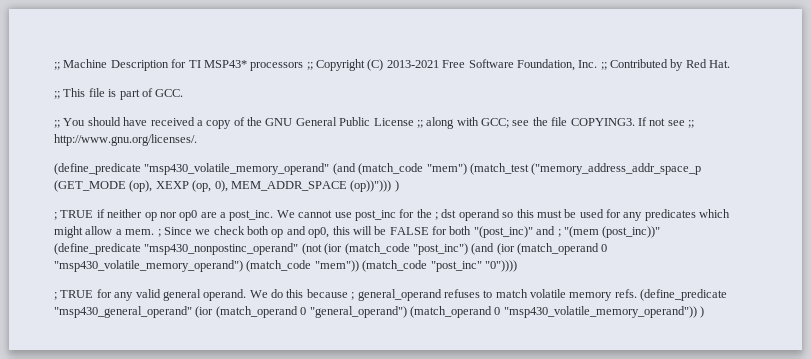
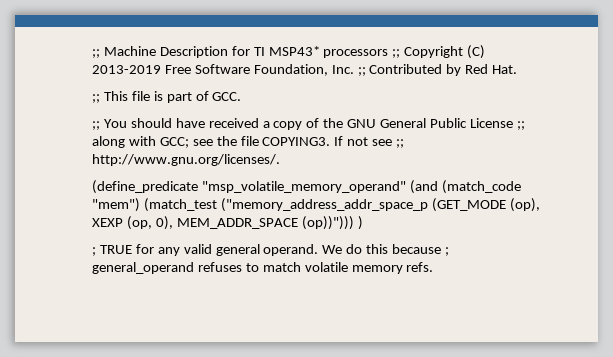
- ;; Machine Description for TI MSP43* processors ;; Copyright (C) 2013-2021 Free Software Foundation, Inc. ;; Contributed by Red Hat.
+ ;; Machine Description for TI MSP43* processors ;; Copyright (C) 2013-2019 Free Software Foundation, Inc. ;; Contributed by Red Hat.
- (define_predicate "msp430_volatile_memory_operand" (and (match_code "mem") (match_test ("memory_address_addr_space_p (GET_MODE (op), XEXP (op, 0), MEM_ADDR_SPACE (op))"))) )
+ (define_predicate "msp_volatile_memory_operand" (and (match_code "mem") (match_test ("memory_address_addr_space_p (GET_MODE (op), XEXP (op, 0), MEM_ADDR_SPACE (op))"))) )
- ; TRUE if neither op nor op0 are a post_inc. We cannot use post_inc for the ; dst operand so this must be used for any predicates which might allow a mem. ; Since we check both op and op0, this will be FALSE for both "(post_inc)" and ; "(mem (post_inc))" (define_predicate "msp430_nonpostinc_operand" (not (ior (match_code "post_inc") (and (ior (match_operand 0 "msp430_volatile_memory_operand") (match_code "mem")) (match_code "post_inc" "0"))))
- (define_predicate "msp430_general_operand" (ior (match_operand 0 "general_operand") (match_operand 0 "msp430_volatile_memory_operand")) )

